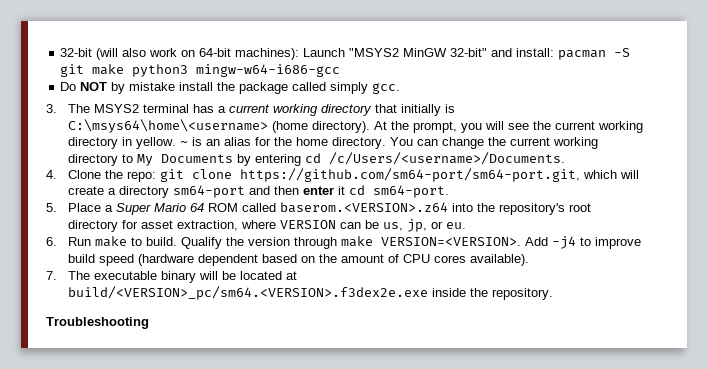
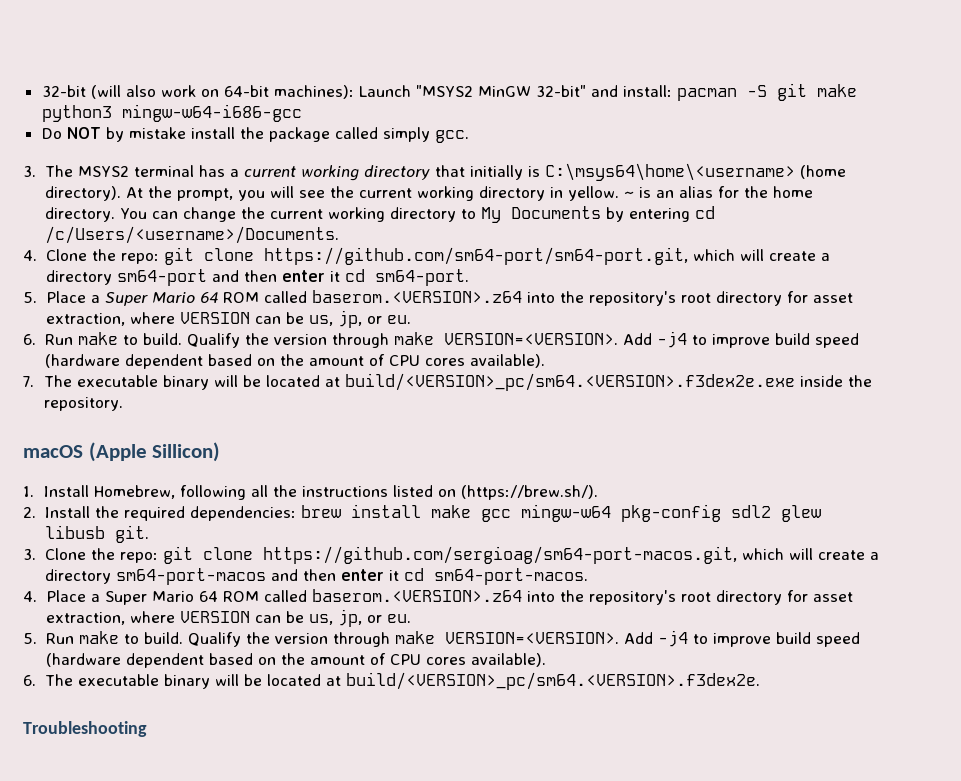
+ macOS (Apple Sillicon)
+ 1. Install Homebrew, following all the instructions listed on (https://brew.sh/).
+ 2. Install the required dependencies: brew install make gcc mingw-w64 pkg-config sdl2 glew libusb git.
+ 3. Clone the repo: git clone https://github.com/sergioag/sm64-port-macos.git, which will create a directory sm64-port-macos and then enter it cd sm64-port-macos.
+ 4. Place a Super Mario 64 ROM called baserom.<VERSION>.z64 into the repository's root directory for asset extraction, where VERSION can be us, jp, or eu.
+ 5. Run make to build. Qualify the version through make VERSION=<VERSION>. Add -j4 to improve build speed (hardware dependent based on the amount of CPU cores available).
+ 6. The executable binary will be located at build/<VERSION>_pc/sm64.<VERSION>.f3dex2e.

